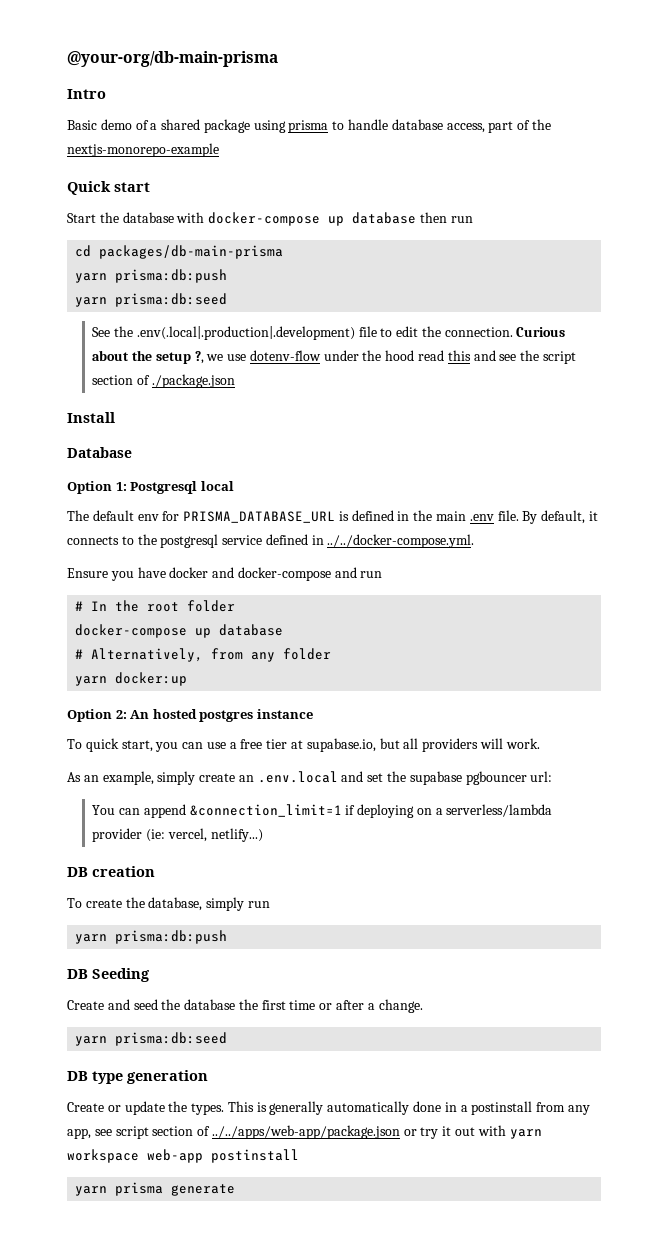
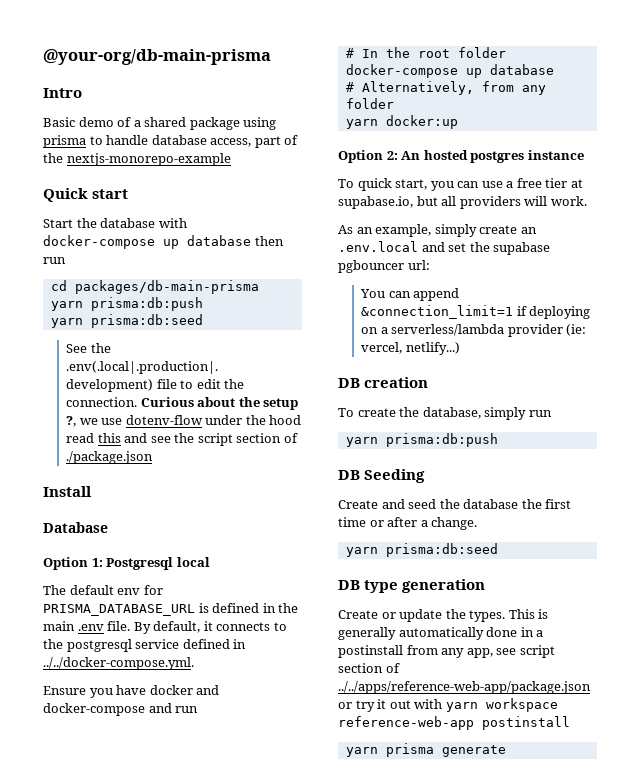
- This is generally automatically done in a postinstall from any app, see script section of ../../apps/web-app/package.json or try it out with yarn workspace web-app postinstall
+ This is generally automatically done in a postinstall from any app, see script section of ../../apps/reference-web-app/package.json or try it out with yarn workspace reference-web-app postinstall

